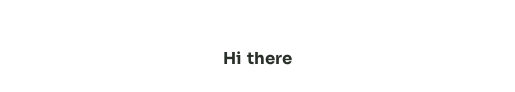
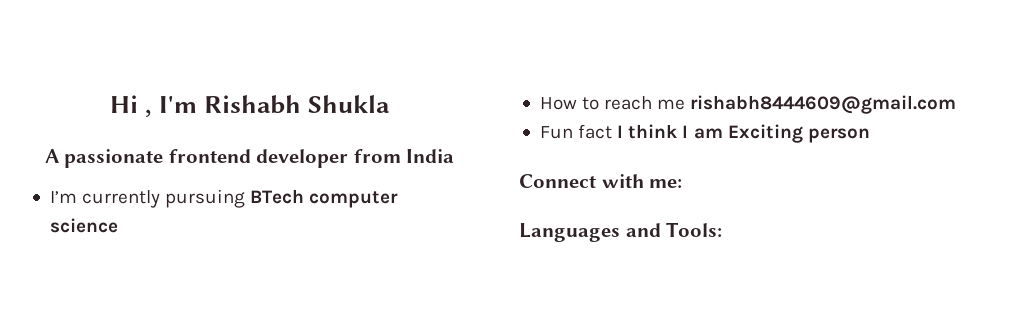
- Hi there
+ Hi , I'm Rishabh Shukla
+ A passionate frontend developer from India
+ I’m currently pursuing BTech computer science
+ How to reach me rishabh8444609@gmail.com
+ Fun fact I think I am Exciting person
+ Connect with me:
+ Languages and Tools:

